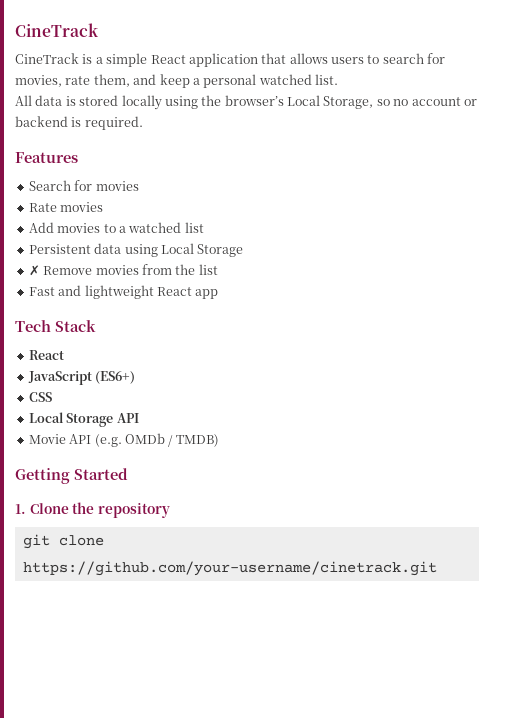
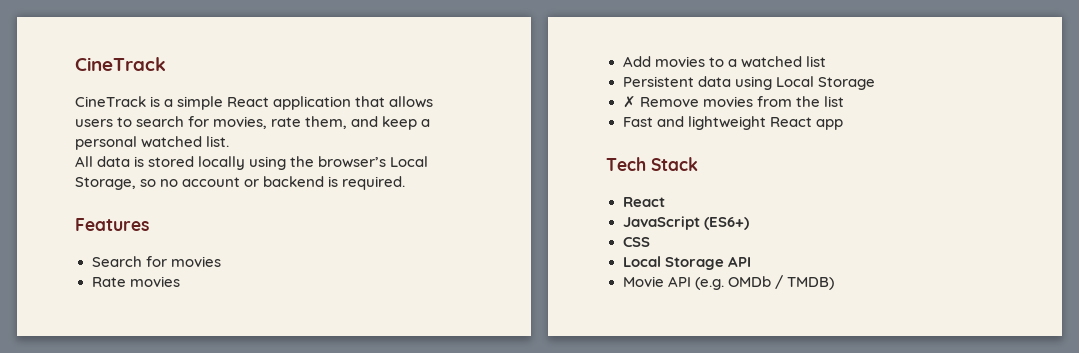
- Getting Started
- 1. Clone the repository
- git clone https://github.com/your-username/cinetrack.git

